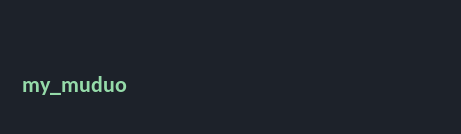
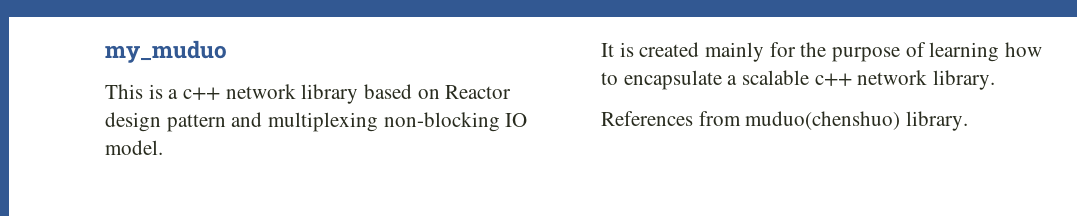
+ This is a c++ network library based on Reactor design pattern and multiplexing non-blocking IO model.
+ It is created mainly for the purpose of learning how to encapsulate a scalable c++ network library.
+ References from muduo(chenshuo) library.

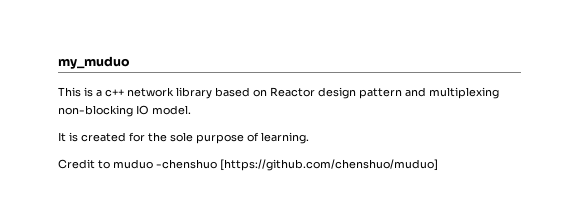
- It is created mainly for the purpose of learning how to encapsulate a scalable c++ network library.
- References from muduo(chenshuo) library.
+ It is created for the sole purpose of learning.
+ Credit to muduo -chenshuo [https://github.com/chenshuo/muduo]

